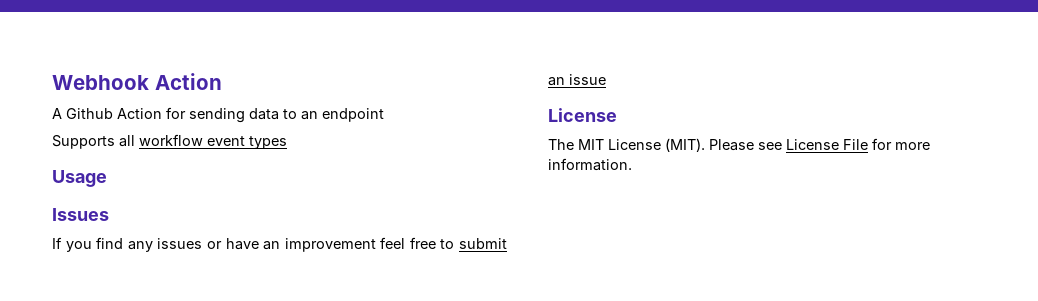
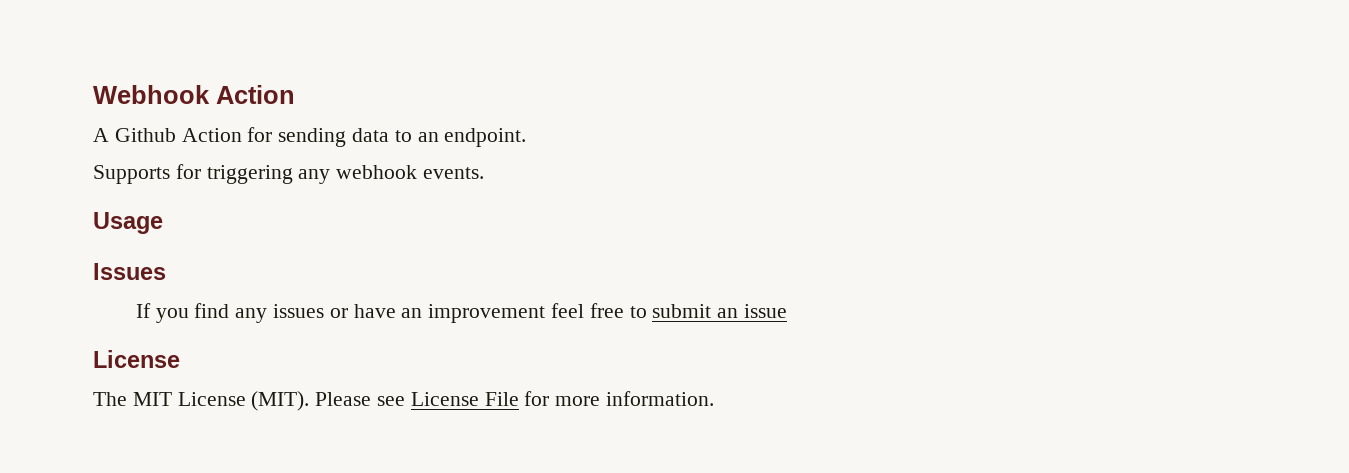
- A Github Action for sending data to an endpoint
+ A Github Action for sending data to an endpoint.
- Supports all workflow event types
+ Supports for triggering any webhook events.

